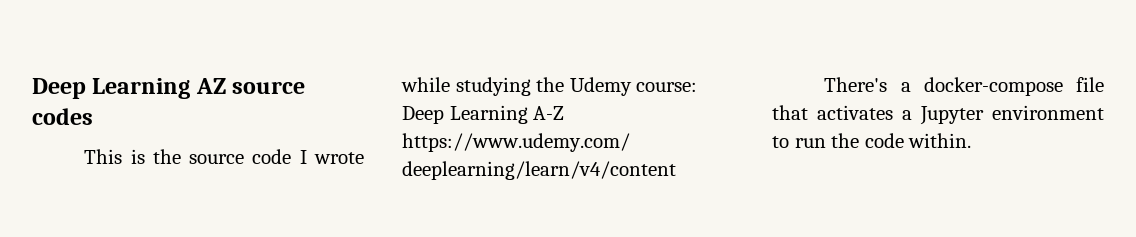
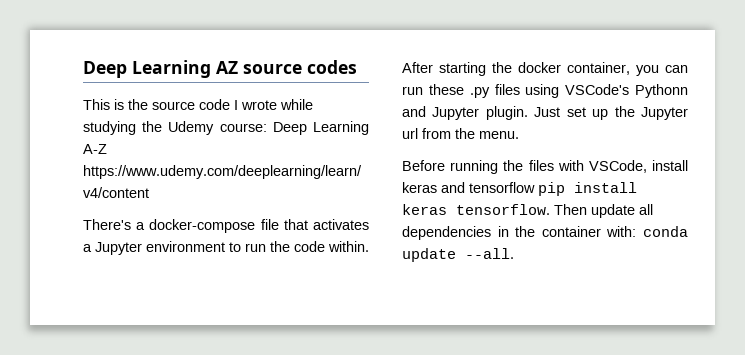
+ After starting the docker container, you can run these .py files using VSCode's Pythonn and Jupyter plugin. Just set up the Jupyter url from the menu.
+ Before running the files with VSCode, install keras and tensorflow pip install keras tensorflow. Then update all dependencies in the container with: conda update --all.

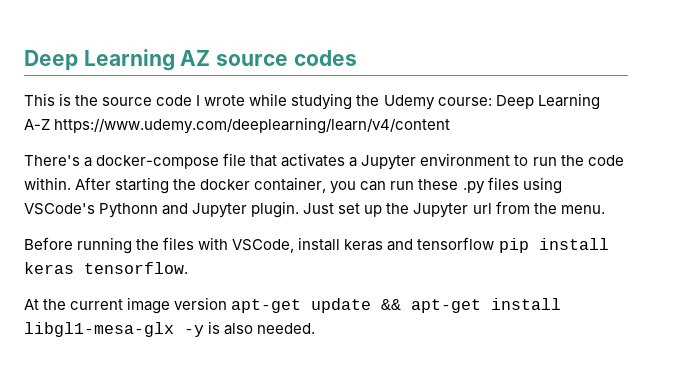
- Before running the files with VSCode, install keras and tensorflow pip install keras tensorflow. Then update all dependencies in the container with: conda update --all.
+ Before running the files with VSCode, install keras and tensorflow pip install keras tensorflow.
+ At the current image version apt-get update && apt-get install libgl1-mesa-glx -y is also needed.

